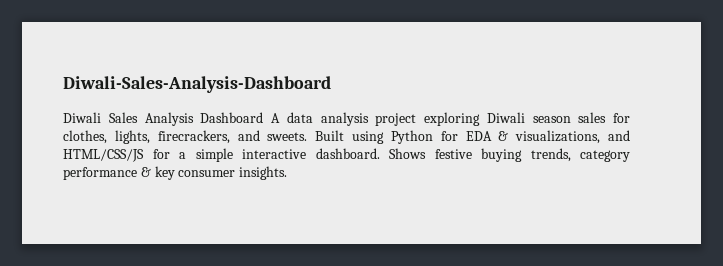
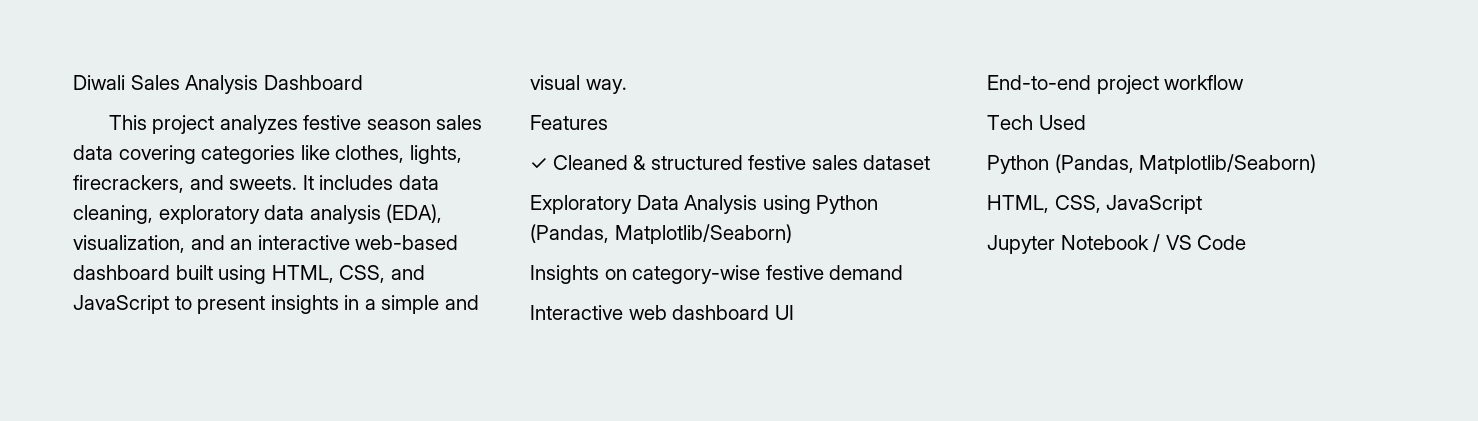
- Diwali-Sales-Analysis-Dashboard
- Diwali Sales Analysis Dashboard A data analysis project exploring Diwali season sales for clothes, lights, firecrackers, and sweets.
+ Diwali Sales Analysis Dashboard
+ This project analyzes festive season sales data covering categories like clothes, lights, firecrackers, and sweets.
- Built using Python for EDA & visualizations, and HTML/CSS/JS for a simple interactive dashboard. Shows festive buying trends, category performance & key consumer insights.
+ It includes data cleaning, exploratory data analysis (EDA), visualization, and an interactive web-based dashboard built using HTML, CSS, and JavaScript to present insights in a simple and visual way.
+ Features
+ ✓ Cleaned & structured festive sales dataset
+ Exploratory Data Analysis using Python (Pandas, Matplotlib/Seaborn)
+ Insights on category-wise festive demand
+ Interactive web dashboard UI
+ End-to-end project workflow
+ Tech Used
+ Python (Pandas, Matplotlib/Seaborn)
+ HTML, CSS, JavaScript
+ Jupyter Notebook / VS Code

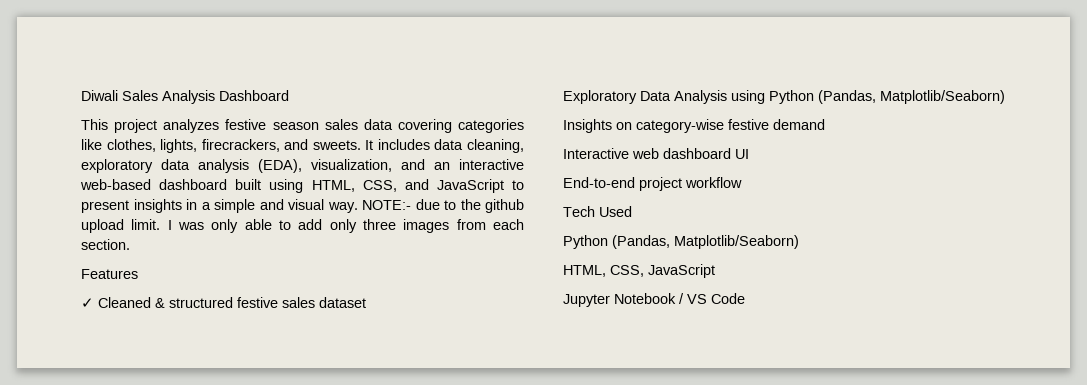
+ NOTE:- due to the github upload limit. I was only able to add only three images from each section.

